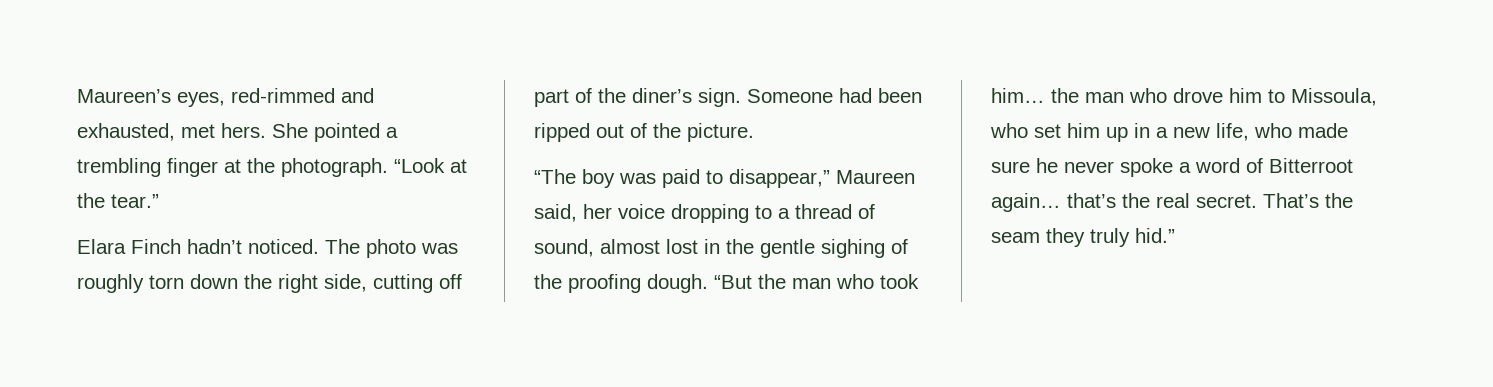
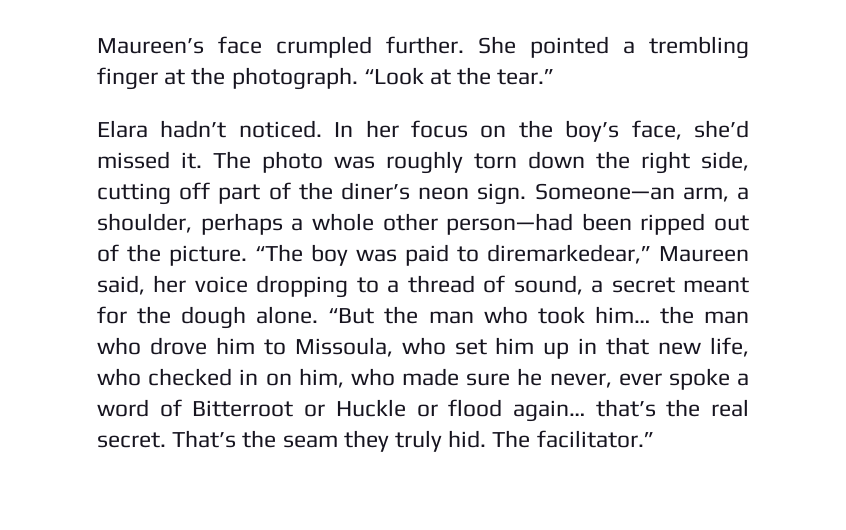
- Maureen’s eyes, red-rimmed and exhausted, met hers.
+ Maureen’s face crumpled further.
- Elara Finch hadn’t noticed.
+ Elara hadn’t noticed.
+ In her focus on the boy’s face, she’d missed it.
- The photo was roughly torn down the right side, cutting off part of the diner’s sign. Someone had been ripped out of the picture.
- “The boy was paid to disappear,” Maureen said, her voice dropping to a thread of sound, almost lost in the gentle sighing of the proofing dough.
+ The photo was roughly torn down the right side, cutting off part of the diner’s neon sign. Someone—an arm, a shoulder, perhaps a whole other person—had been ripped out of the picture. “The boy was paid to diremarkedear,” Maureen said, her voice dropping to a thread of sound, a secret meant for the dough alone.
- “But the man who took him… the man who drove him to Missoula, who set him up in a new life, who made sure he never spoke a word of Bitterroot again… that’s the real secret.
+ “But the man who took him… the man who drove him to Missoula, who set him up in that new life, who checked in on him, who made sure he never, ever spoke a word of Bitterroot or Huckle or flood again… that’s the real secret.
- That’s the seam they truly hid.”
+ That’s the seam they truly hid. The facilitator.”

